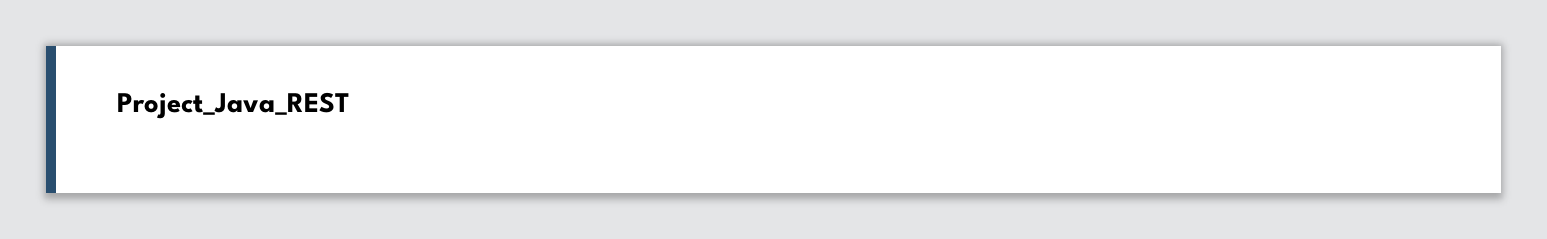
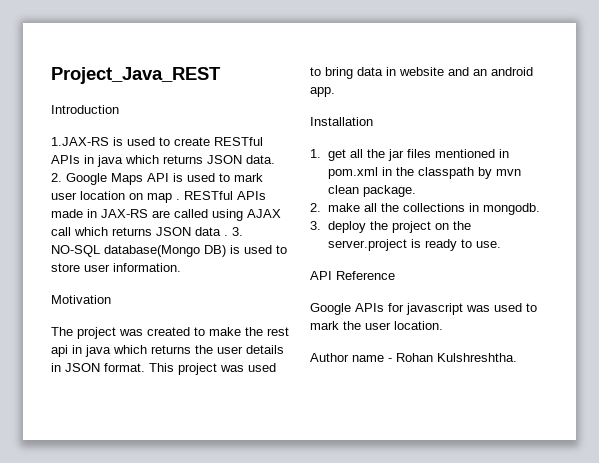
+ Introduction
+ 1.JAX-RS is used to create RESTful APIs in java which returns JSON data. 2. Google Maps API is used to mark user location on map . RESTful APIs made in JAX-RS are called using AJAX call which returns JSON data . 3. NO-SQL database(Mongo DB) is used to store user information.
+ Motivation
+ The project was created to make the rest api in java which returns the user details in JSON format. This project was used to bring data in website and an android app.
+ Installation
+ 1. get all the jar files mentioned in pom.xml in the classpath by mvn clean package.
+ 2. make all the collections in mongodb.
+ 3. deploy the project on the server.project is ready to use.
+ API Reference
+ Google APIs for javascript was used to mark the user location.
+ Author name - Rohan Kulshreshtha.

